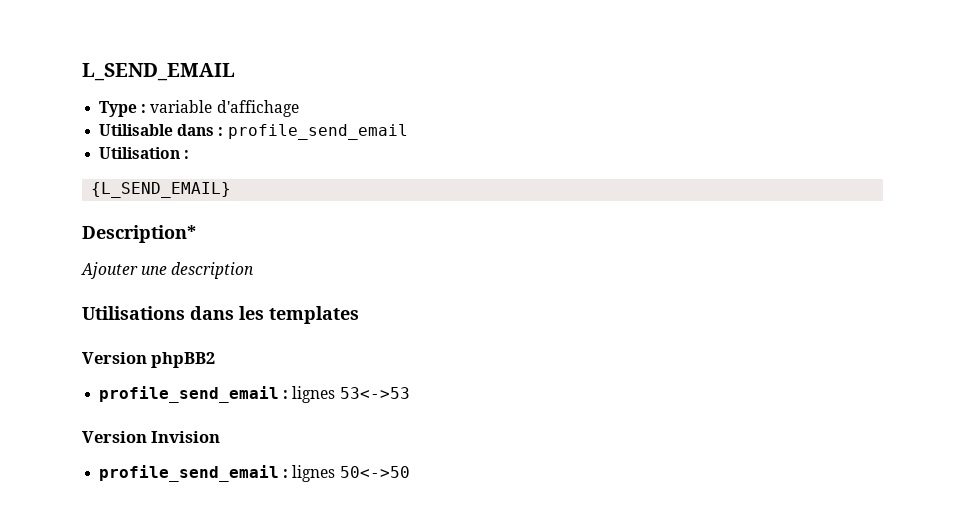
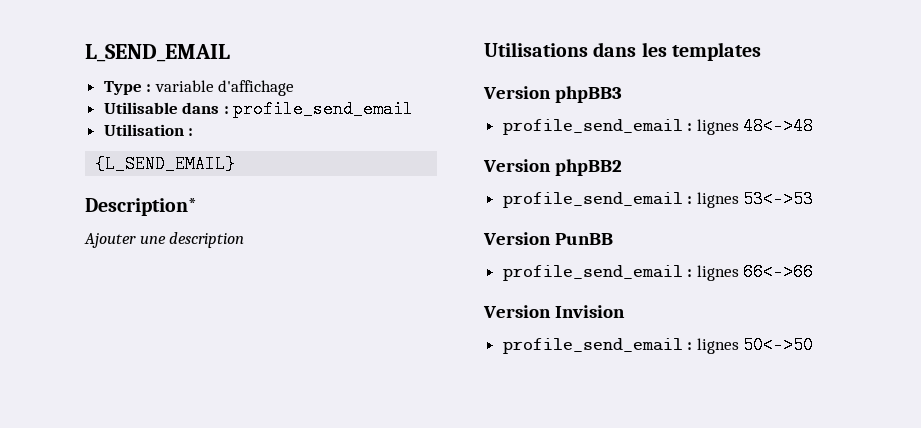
+ Version phpBB3
+ profile_send_email : lignes 48<->48
+ Version PunBB
+ profile_send_email : lignes 66<->66

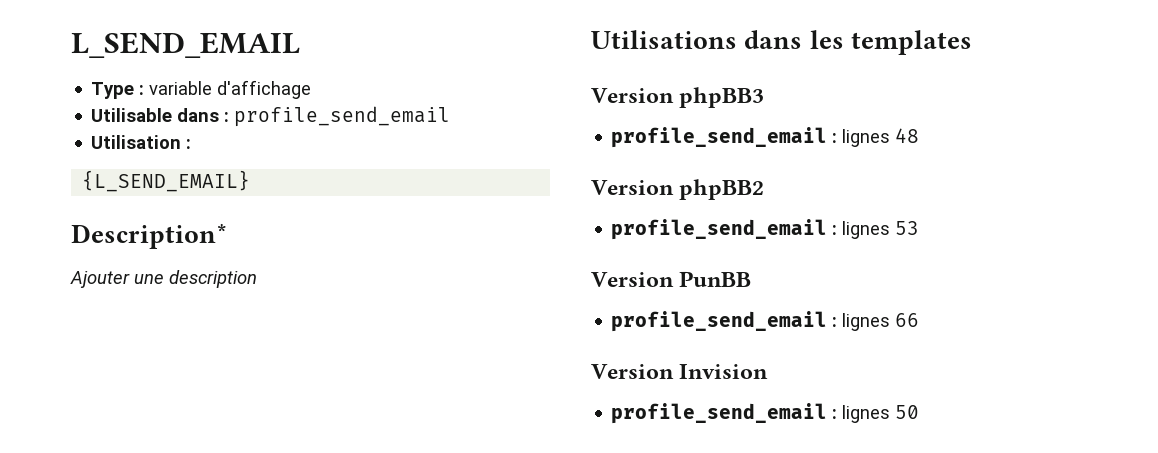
- profile_send_email : lignes 48<->48
+ profile_send_email : lignes 48
- profile_send_email : lignes 53<->53
+ profile_send_email : lignes 53
- profile_send_email : lignes 66<->66
+ profile_send_email : lignes 66
- profile_send_email : lignes 50<->50
+ profile_send_email : lignes 50

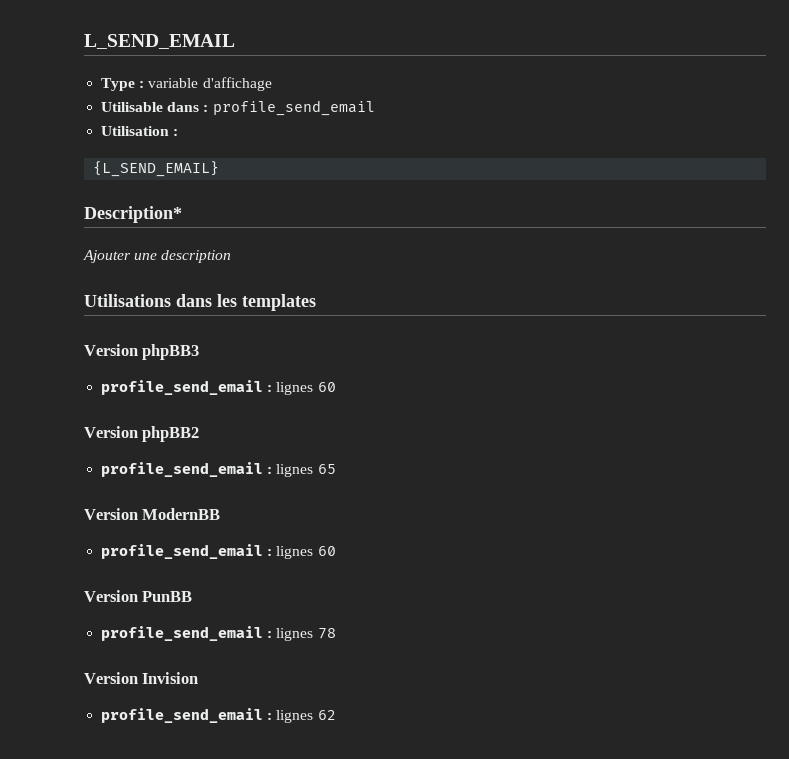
  Version phpBB3
- profile_send_email : lignes 48
+ profile_send_email : lignes 60
- profile_send_email : lignes 53
+ profile_send_email : lignes 65
+ Version ModernBB
+ profile_send_email : lignes 60
- profile_send_email : lignes 66
+ profile_send_email : lignes 78
- profile_send_email : lignes 50
+ profile_send_email : lignes 62

